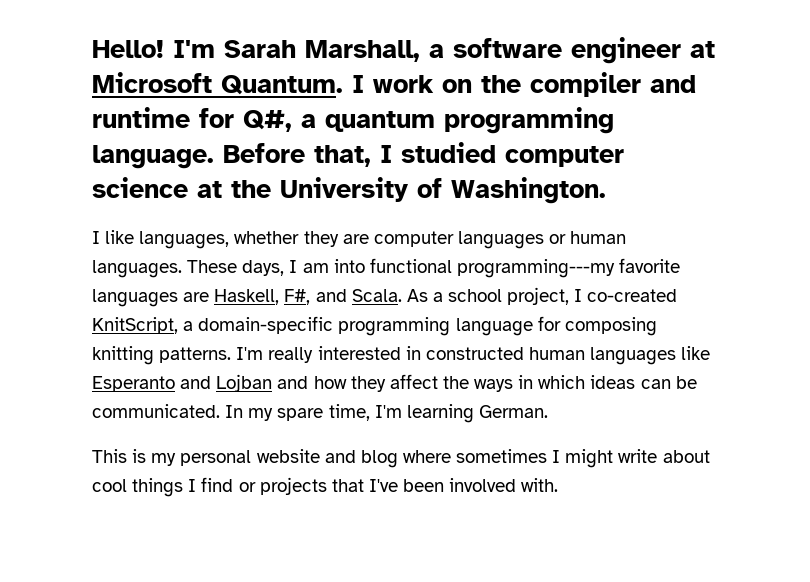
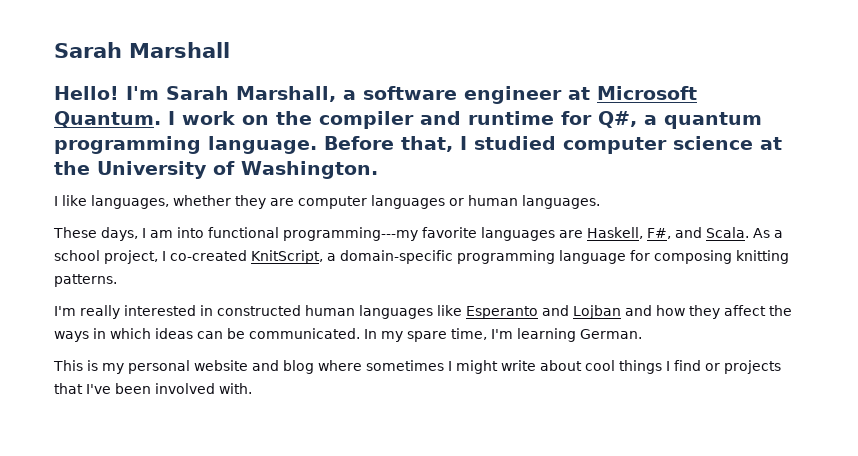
+ Sarah Marshall
- I like languages, whether they are computer languages or human languages. These days, I am into functional programming---my favorite languages are Haskell, F#, and Scala.
+ I like languages, whether they are computer languages or human languages.
+ These days, I am into functional programming---my favorite languages are Haskell, F#, and Scala.
- As a school project, I co-created KnitScript, a domain-specific programming language for composing knitting patterns. I'm really interested in constructed human languages like Esperanto and Lojban and how they affect the ways in which ideas can be communicated.
+ As a school project, I co-created KnitScript, a domain-specific programming language for composing knitting patterns.
+ I'm really interested in constructed human languages like Esperanto and Lojban and how they affect the ways in which ideas can be communicated.

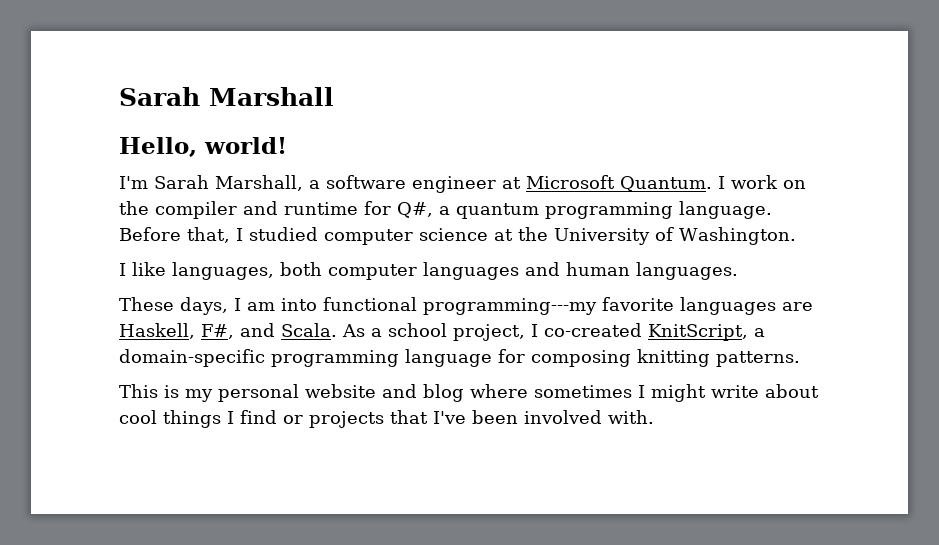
- Hello! I'm Sarah Marshall, a software engineer at Microsoft Quantum.
+ Hello, world!
+ I'm Sarah Marshall, a software engineer at Microsoft Quantum.
- I like languages, whether they are computer languages or human languages.
+ I like languages, both computer languages and human languages.
- I'm really interested in constructed human languages like Esperanto and Lojban and how they affect the ways in which ideas can be communicated. In my spare time, I'm learning German.

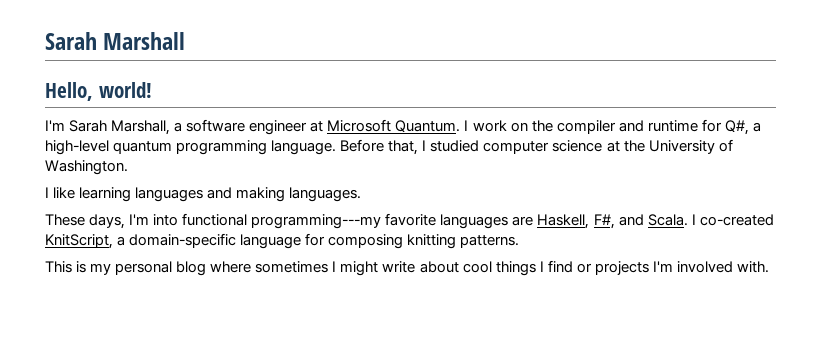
- I work on the compiler and runtime for Q#, a quantum programming language.
+ I work on the compiler and runtime for Q#, a high-level quantum programming language.
- I like languages, both computer languages and human languages.
+ I like learning languages and making languages.
- These days, I am into functional programming---my favorite languages are Haskell, F#, and Scala.
+ These days, I'm into functional programming---my favorite languages are Haskell, F#, and Scala.
- As a school project, I co-created KnitScript, a domain-specific programming language for composing knitting patterns.
+ I co-created KnitScript, a domain-specific language for composing knitting patterns.
- This is my personal website and blog where sometimes I might write about cool things I find or projects that I've been involved with.
+ This is my personal blog where sometimes I might write about cool things I find or projects I'm involved with.

